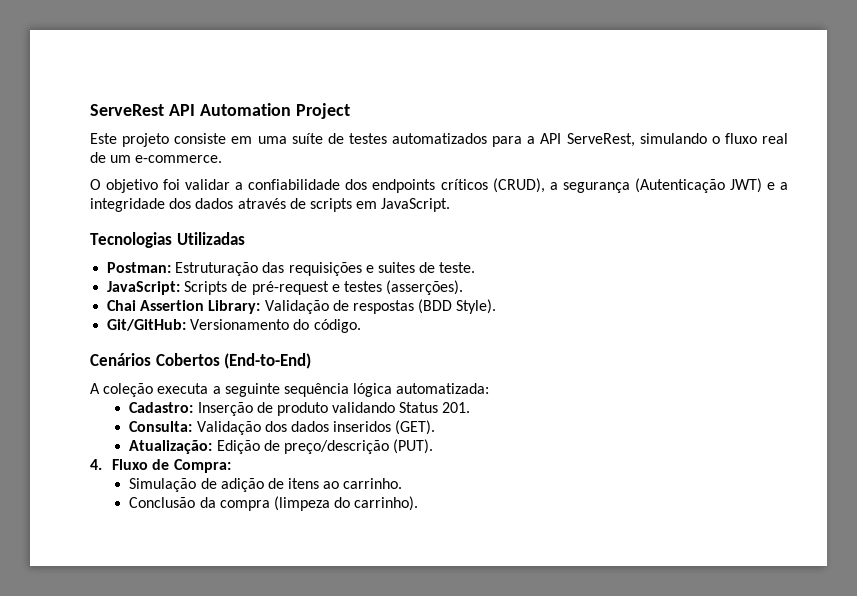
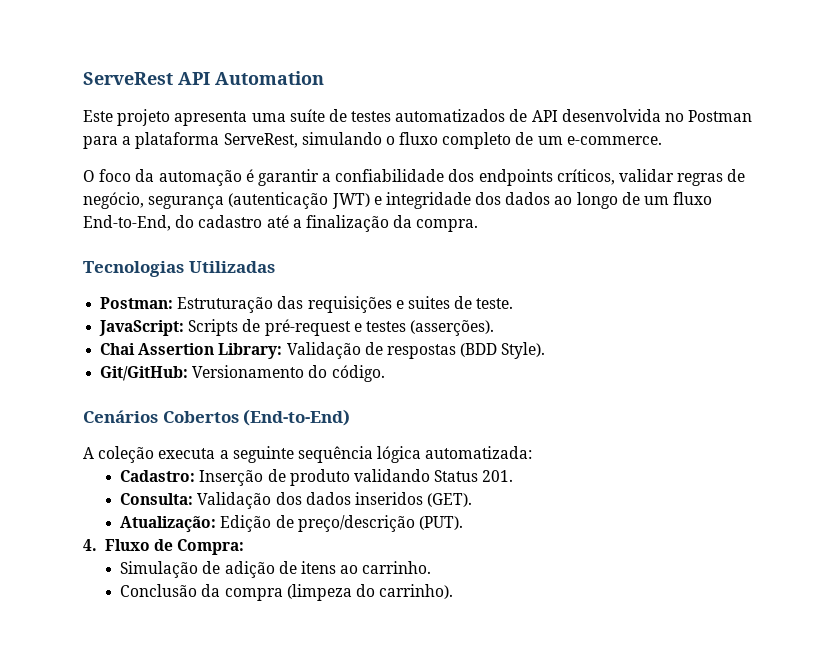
- ServeRest API Automation Project
+ ServeRest API Automation
- Este projeto consiste em uma suíte de testes automatizados para a API ServeRest, simulando o fluxo real de um e-commerce.
+ Este projeto apresenta uma suíte de testes automatizados de API desenvolvida no Postman para a plataforma ServeRest, simulando o fluxo completo de um e-commerce.
- O objetivo foi validar a confiabilidade dos endpoints críticos (CRUD), a segurança (Autenticação JWT) e a integridade dos dados através de scripts em JavaScript.
+ O foco da automação é garantir a confiabilidade dos endpoints críticos, validar regras de negócio, segurança (autenticação JWT) e integridade dos dados ao longo de um fluxo End-to-End, do cadastro até a finalização da compra.

